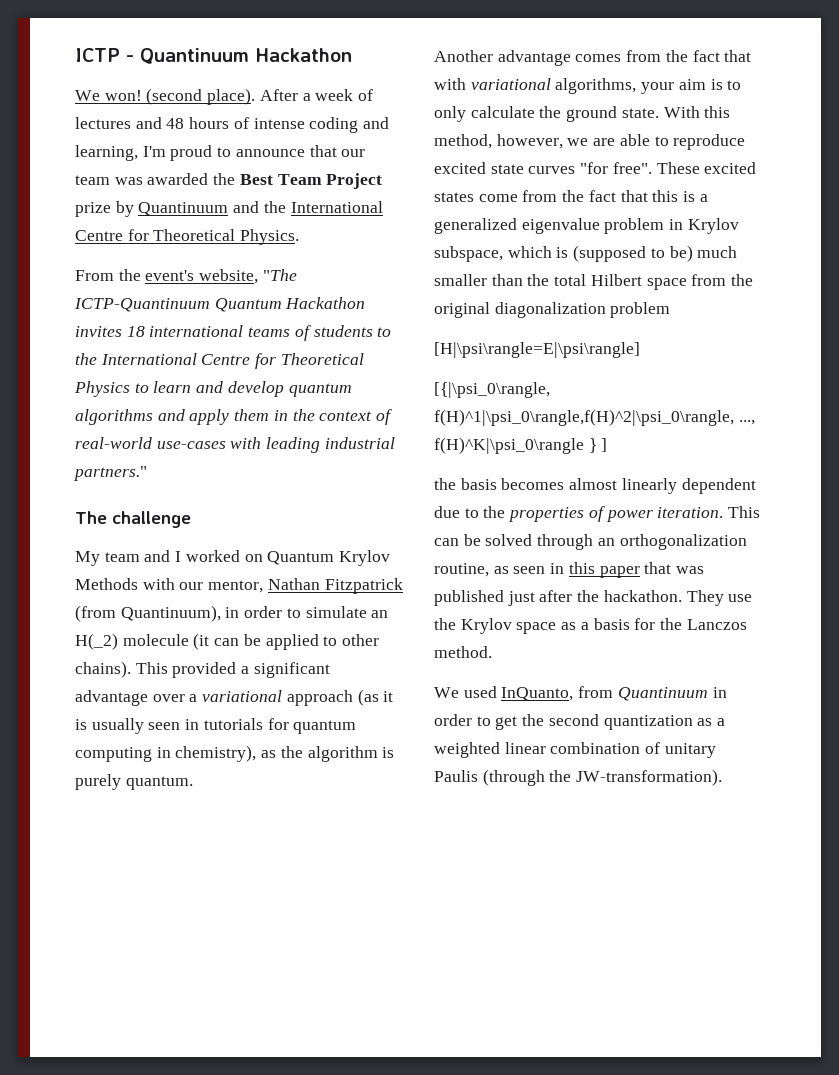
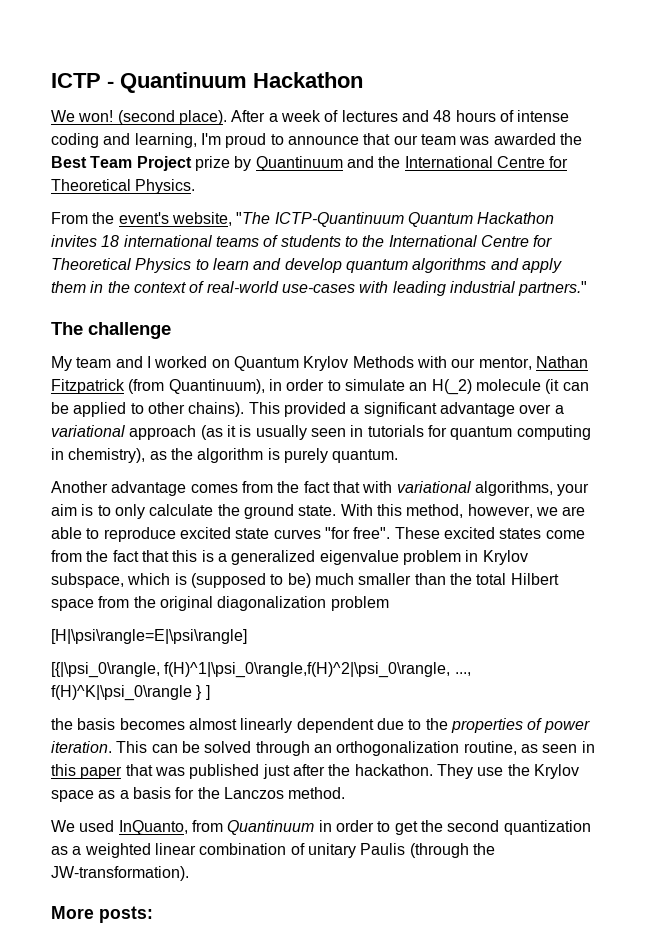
+ More posts:

